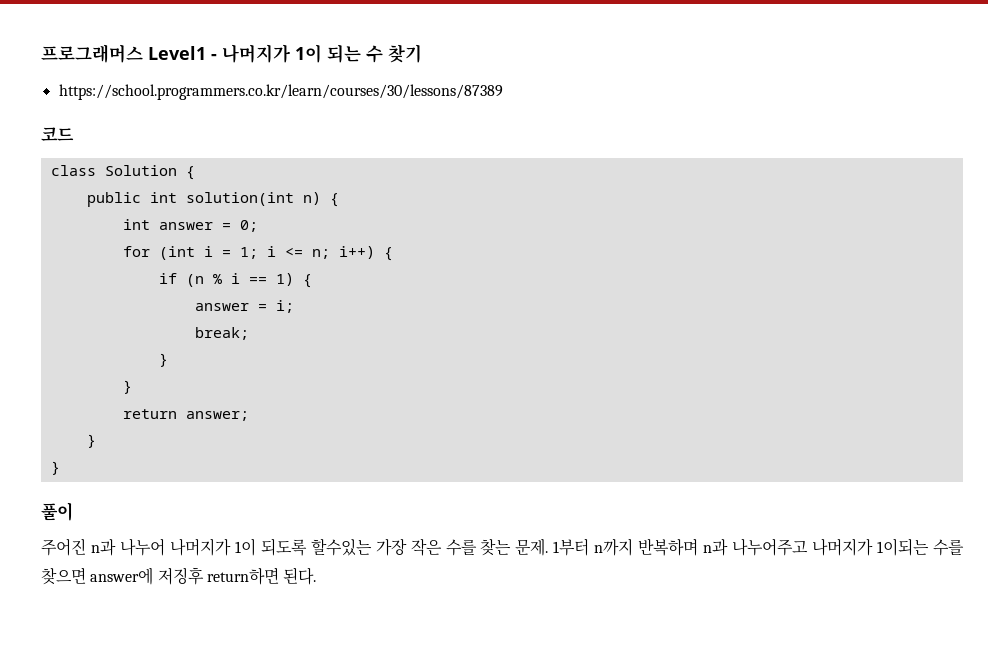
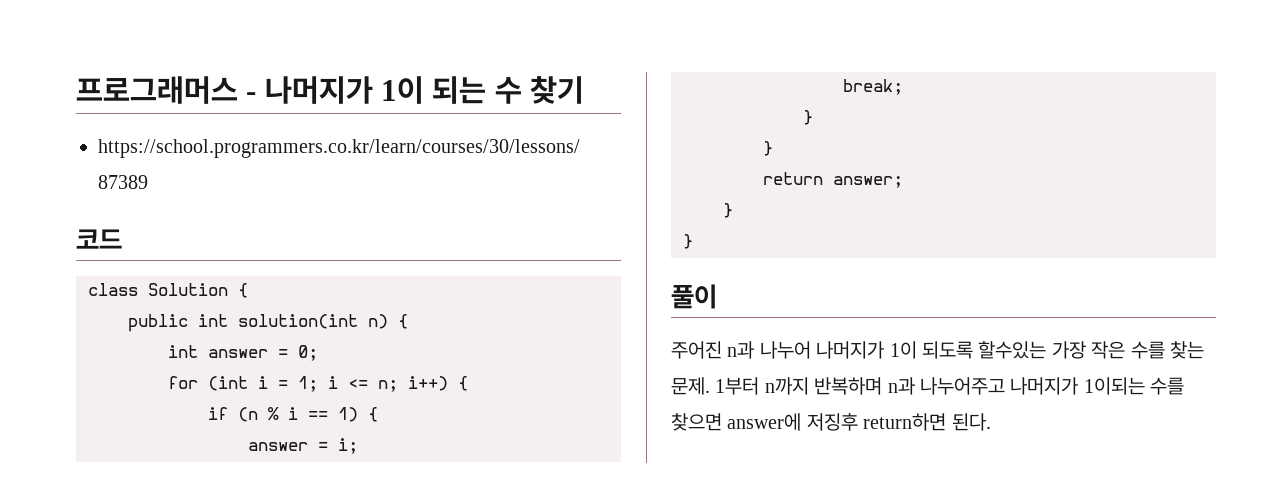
- 프로그래머스 Level1 - 나머지가 1이 되는 수 찾기
+ 프로그래머스 - 나머지가 1이 되는 수 찾기

